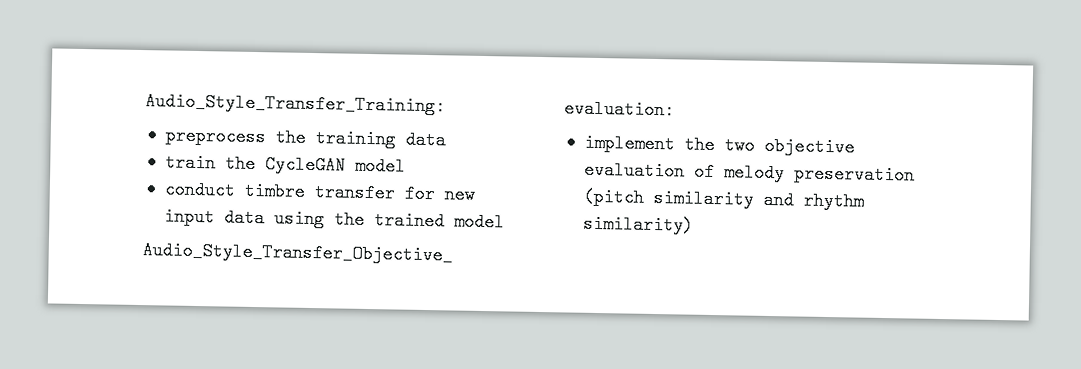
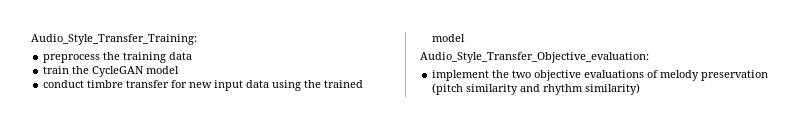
- implement the two objective evaluation of melody preservation (pitch similarity and rhythm similarity)
+ implement the two objective evaluations of melody preservation (pitch similarity and rhythm similarity)

